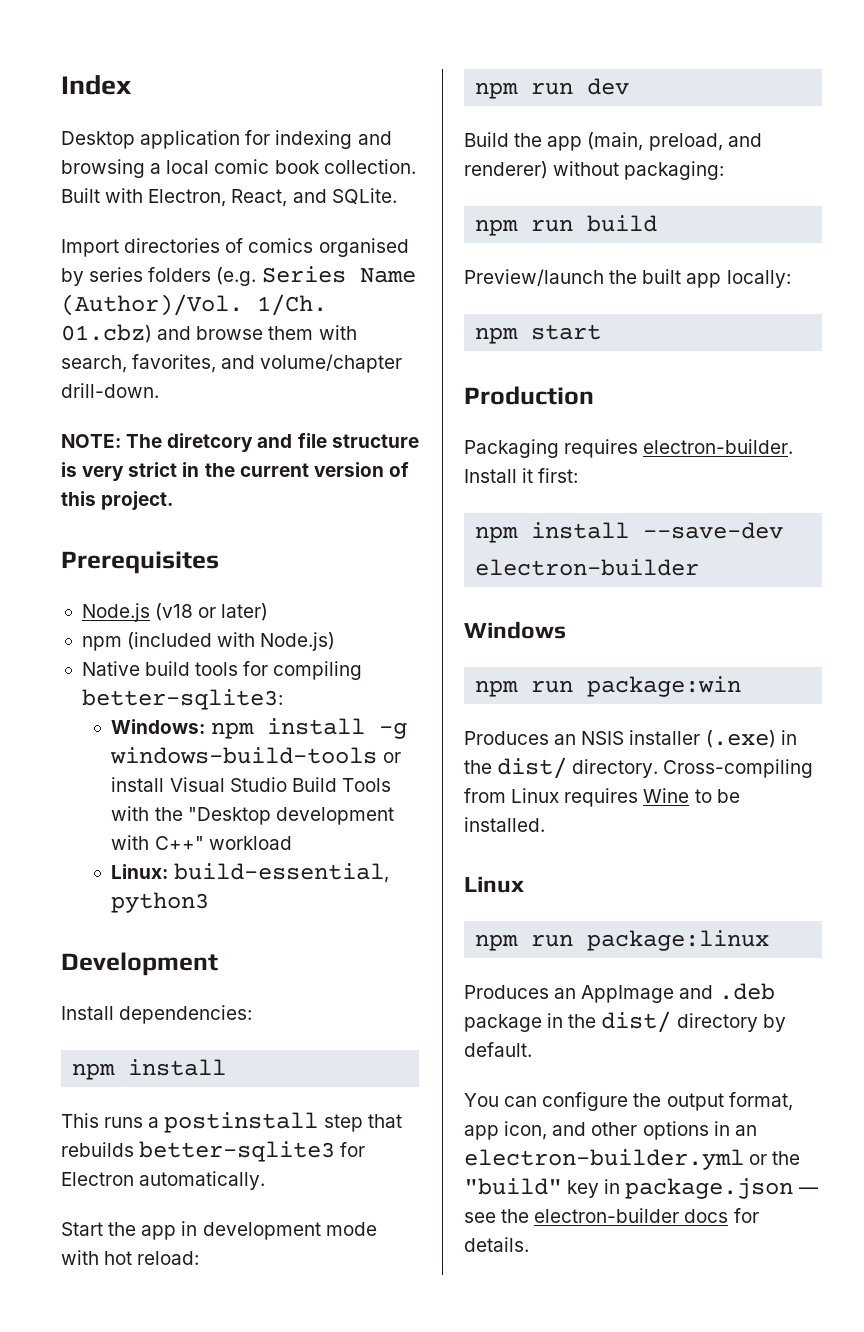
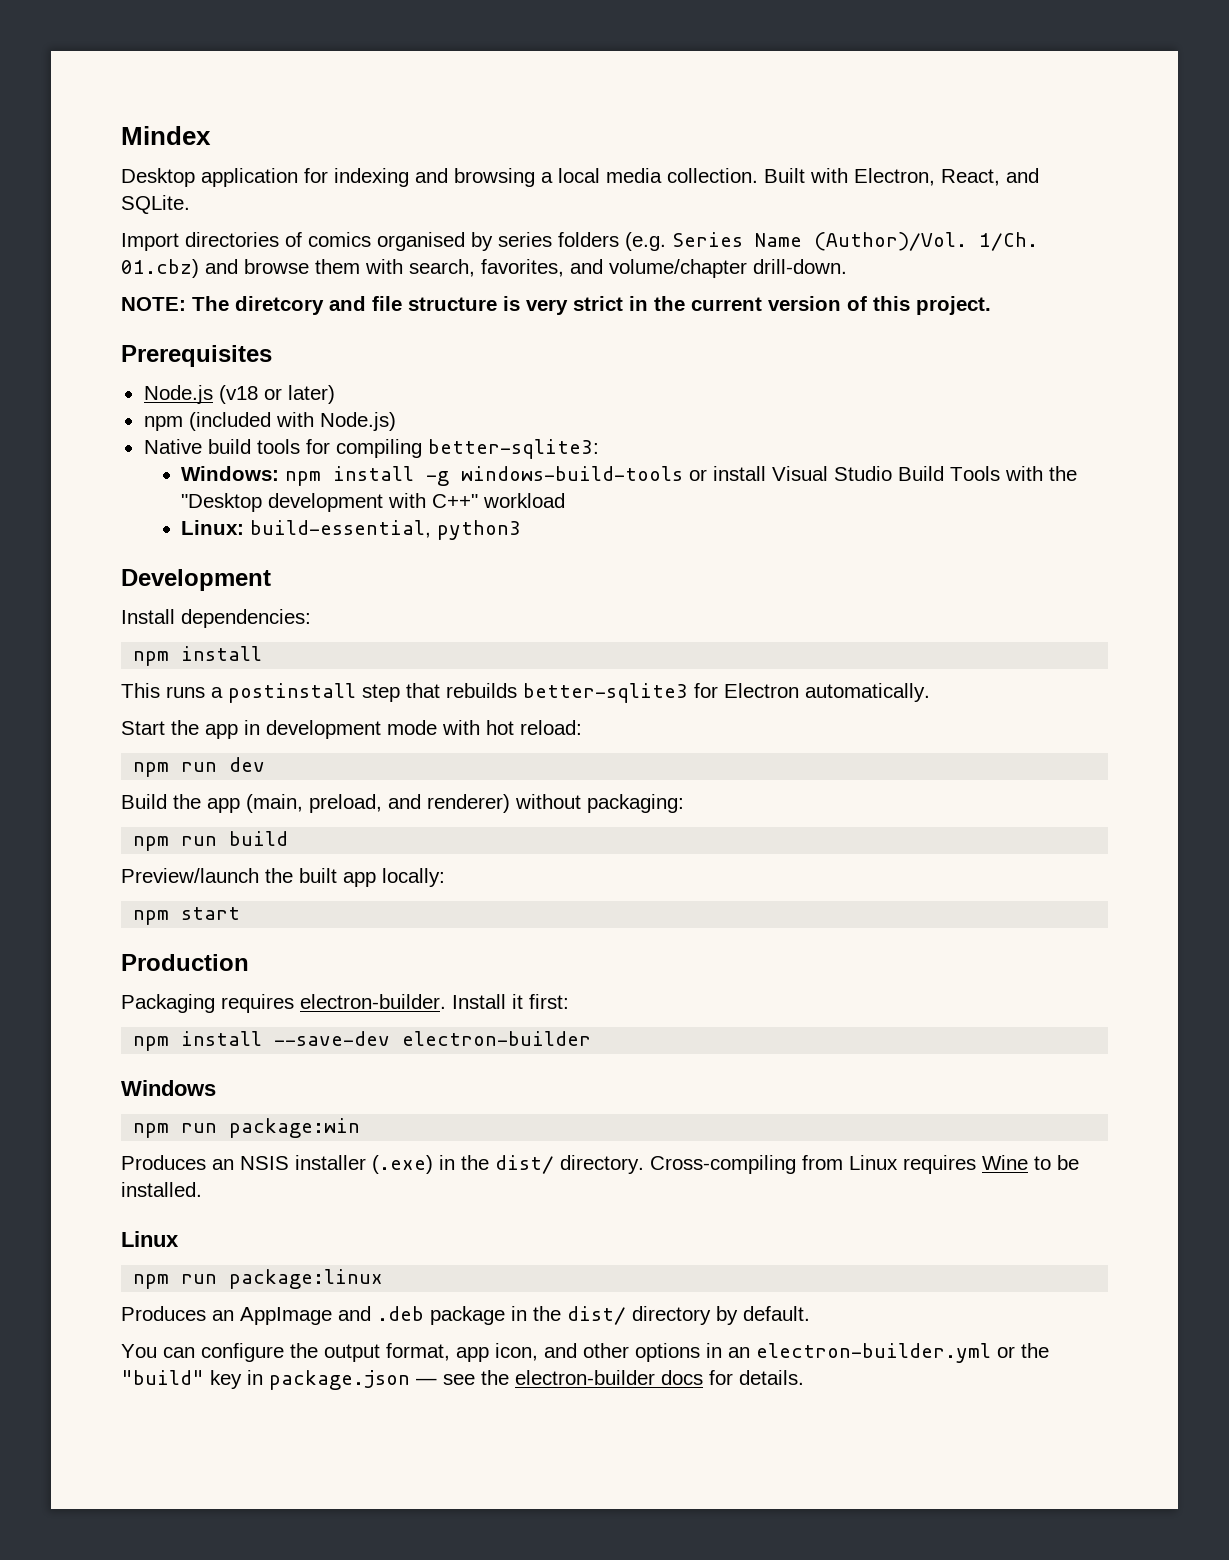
- Index
+ Mindex
- Desktop application for indexing and browsing a local comic book collection.
+ Desktop application for indexing and browsing a local media collection.

